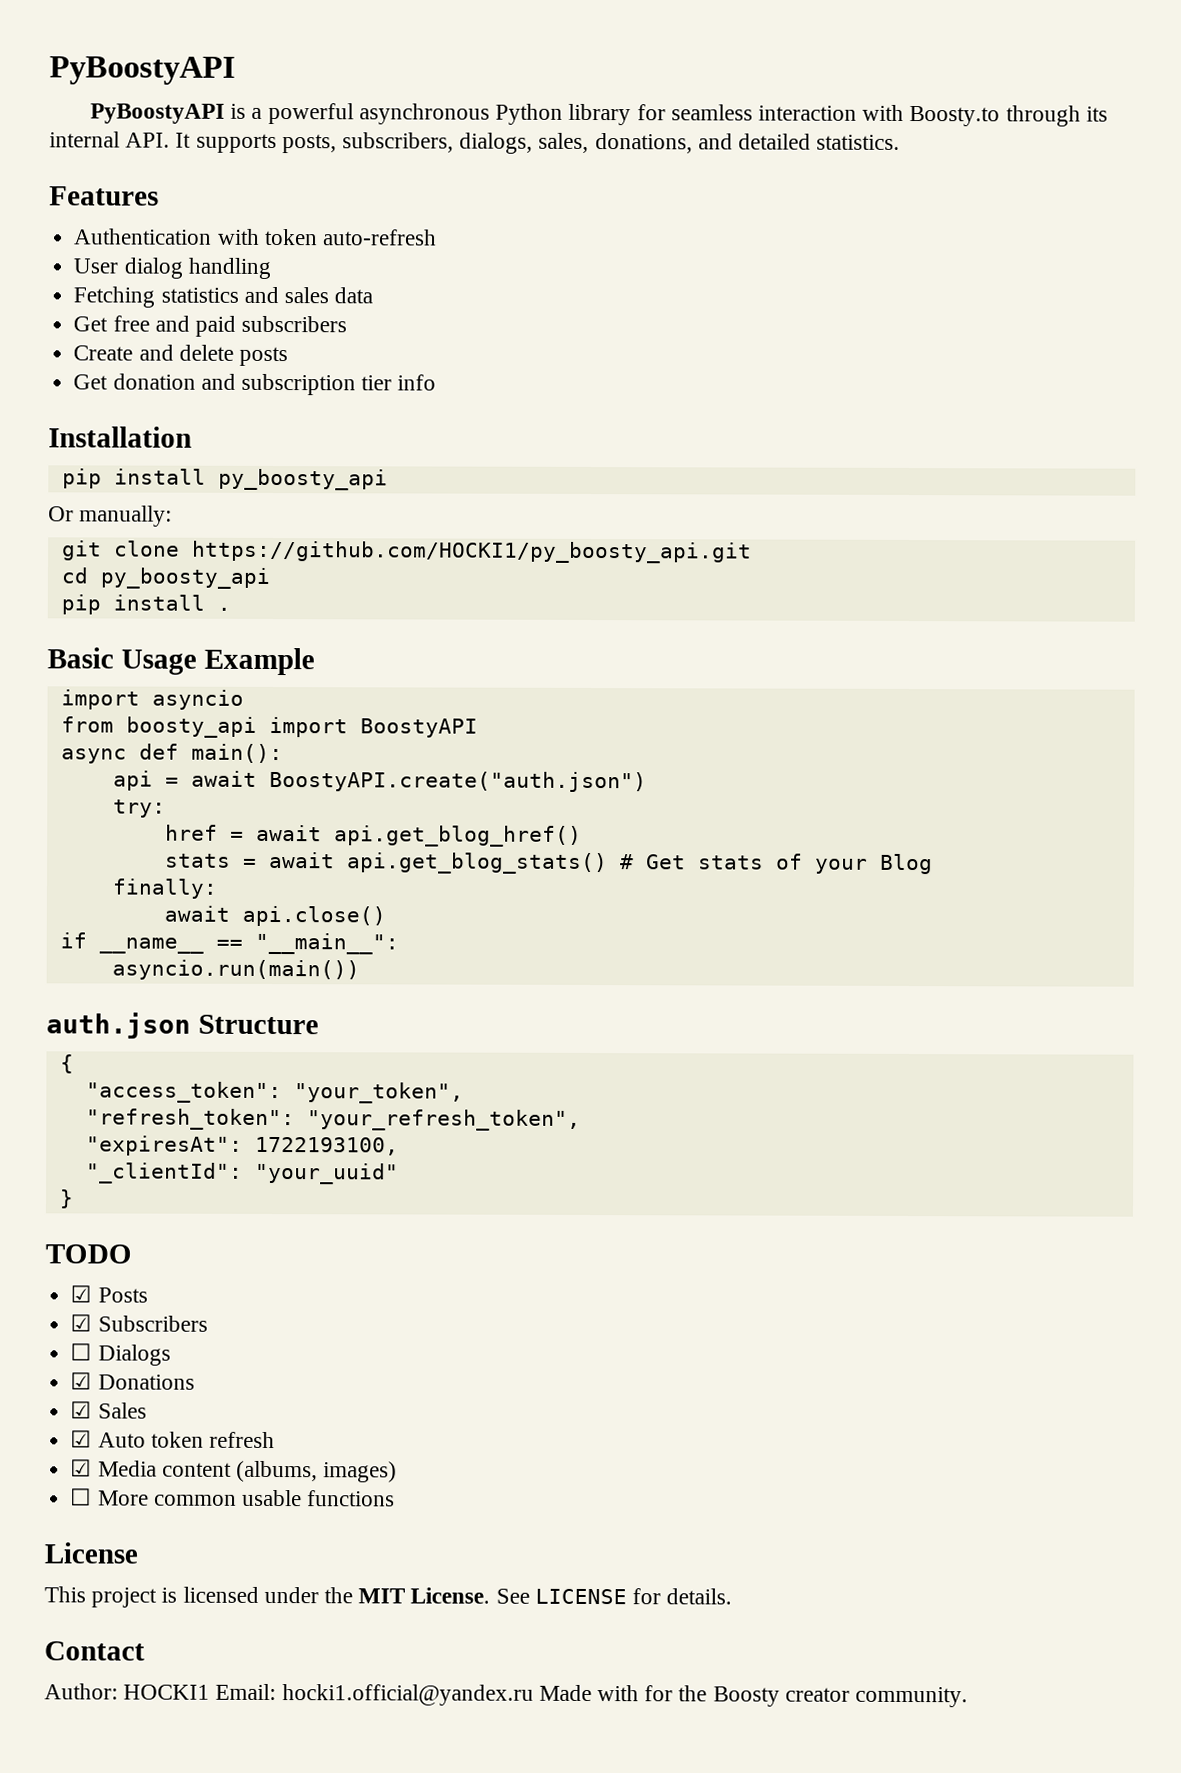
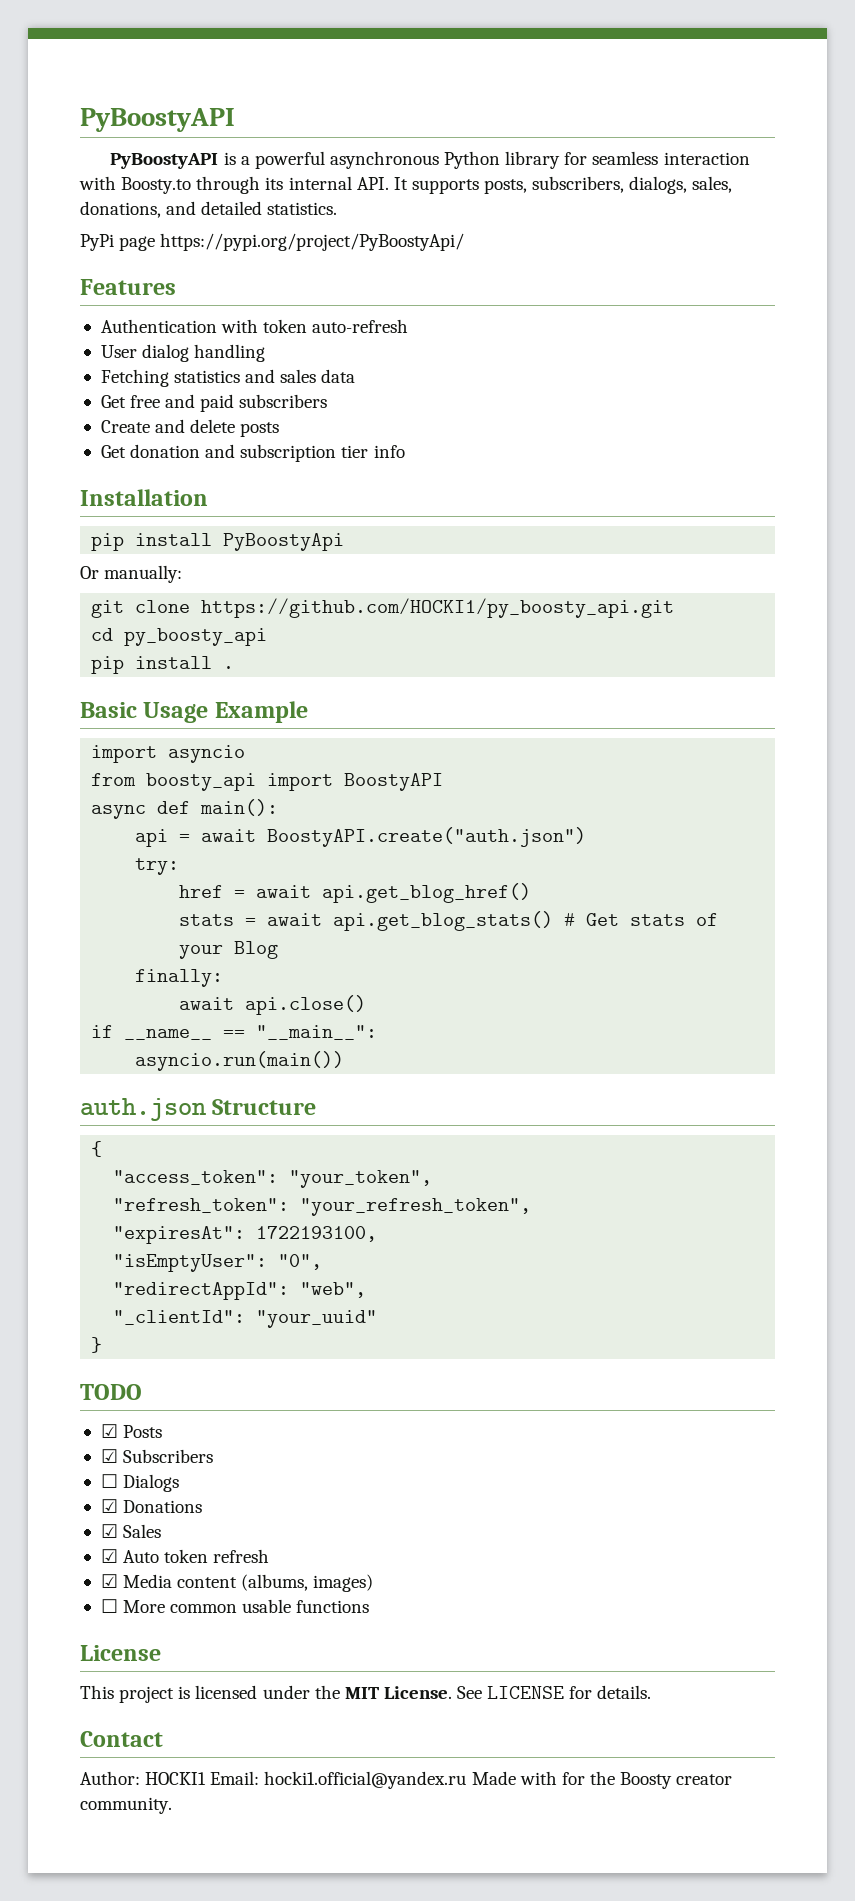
+ PyPi page https://pypi.org/project/PyBoostyApi/
- pip install py_boosty_api
+ pip install PyBoostyApi
+ "isEmptyUser": "0",
+ "redirectAppId": "web",

